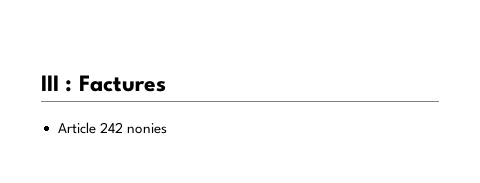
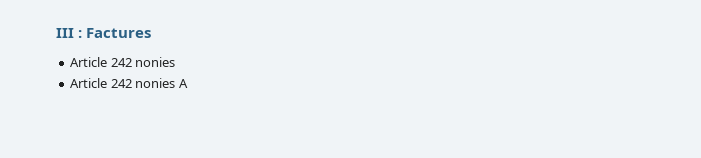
+ Article 242 nonies A

